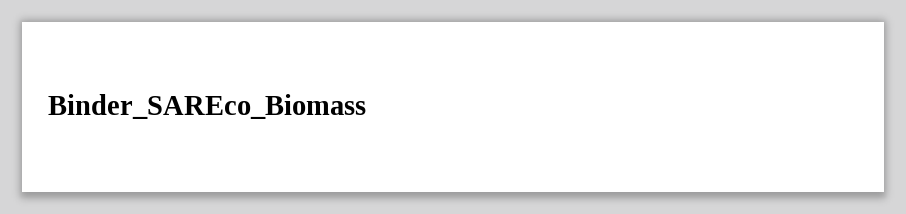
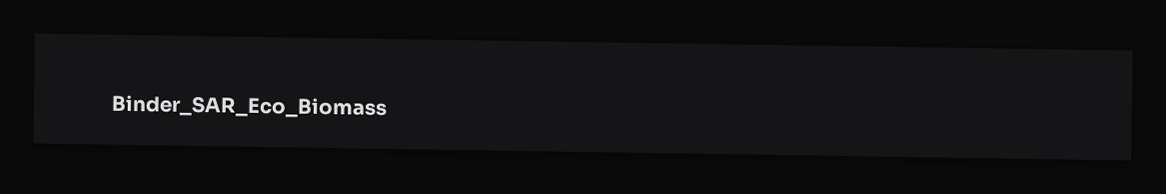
- Binder_SAREco_Biomass
+ Binder_SAR_Eco_Biomass

